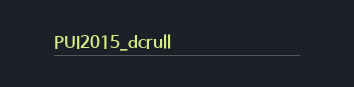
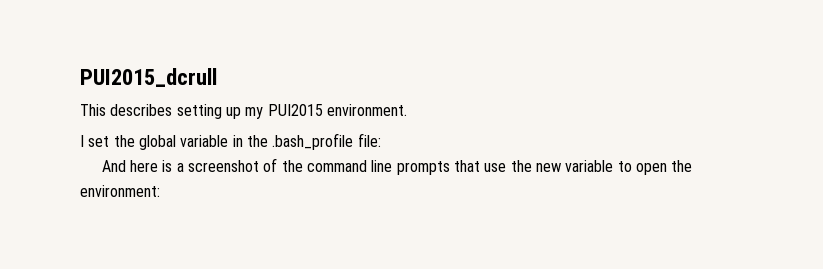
+ This describes setting up my PUI2015 environment.
+ I set the global variable in the .bash_profile file:
+ And here is a screenshot of the command line prompts that use the new variable to open the environment:

